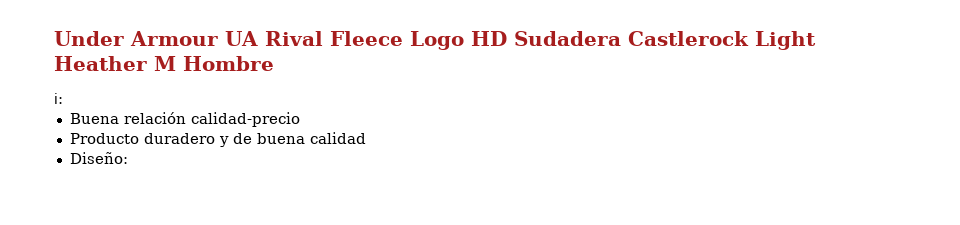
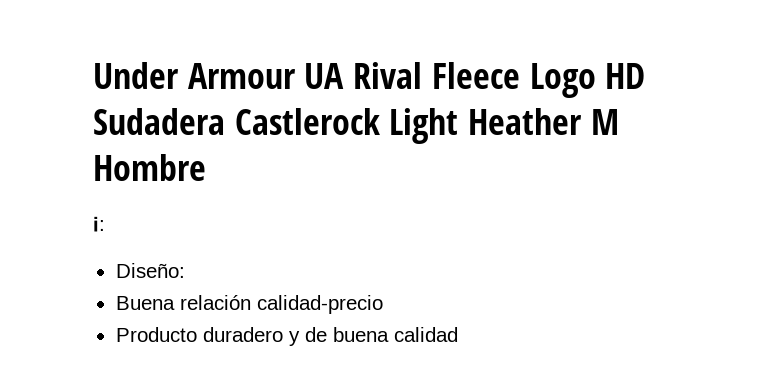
+ Diseño:
- Diseño:

